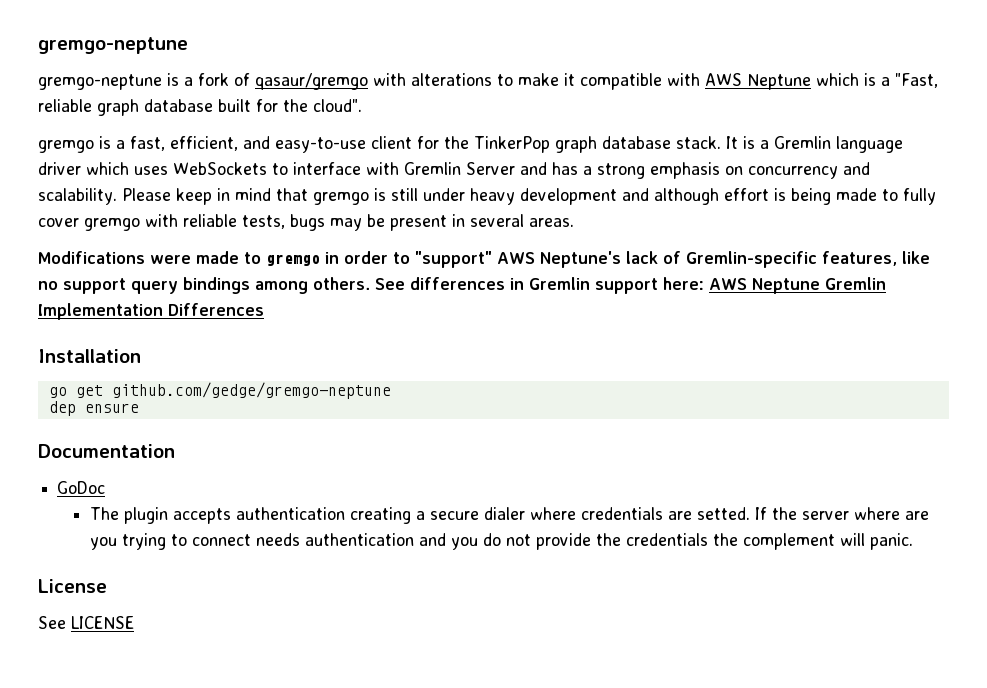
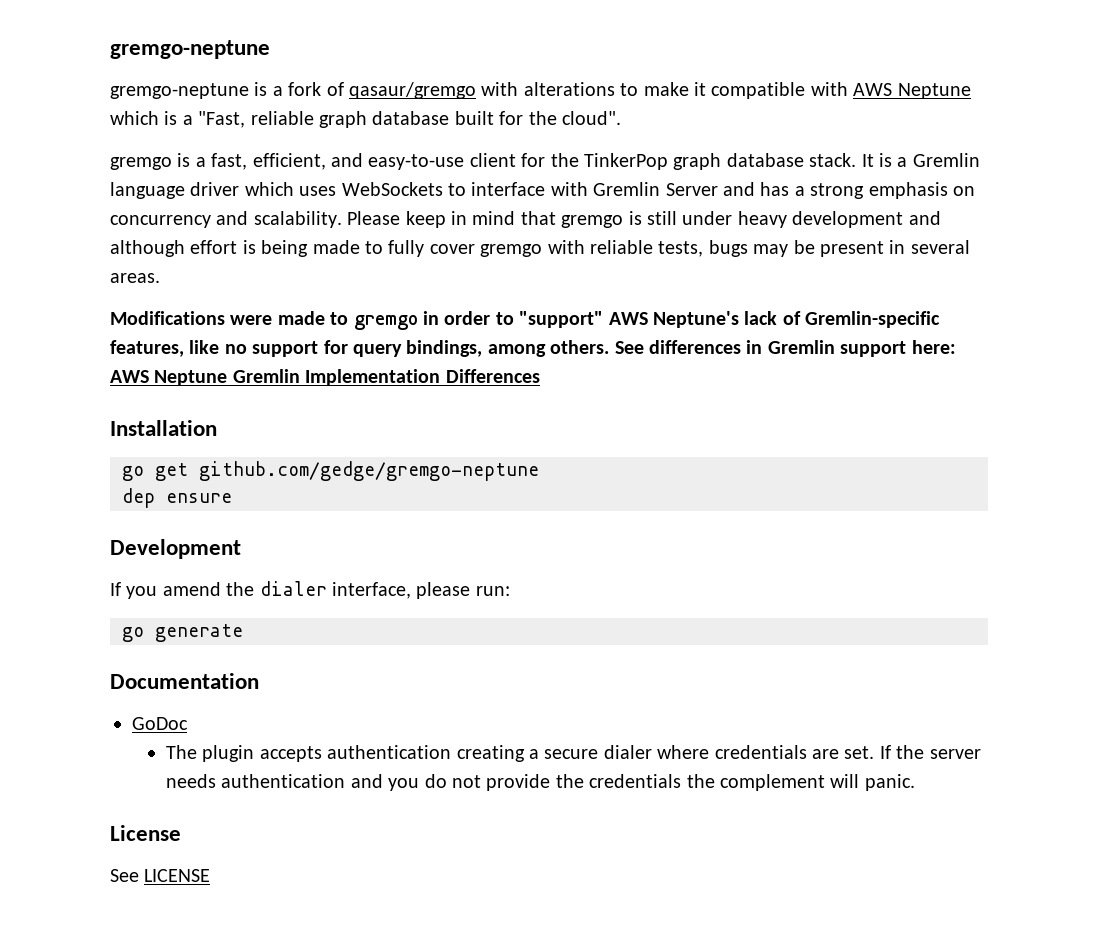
- Modifications were made to gremgo in order to "support" AWS Neptune's lack of Gremlin-specific features, like no support query bindings among others.
+ Modifications were made to gremgo in order to "support" AWS Neptune's lack of Gremlin-specific features, like no support for query bindings, among others.
+ Development
+ If you amend the dialer interface, please run:
+ go generate
- The plugin accepts authentication creating a secure dialer where credentials are setted.
+ The plugin accepts authentication creating a secure dialer where credentials are set.
- If the server where are you trying to connect needs authentication and you do not provide the credentials the complement will panic.
+ If the server needs authentication and you do not provide the credentials the complement will panic.

